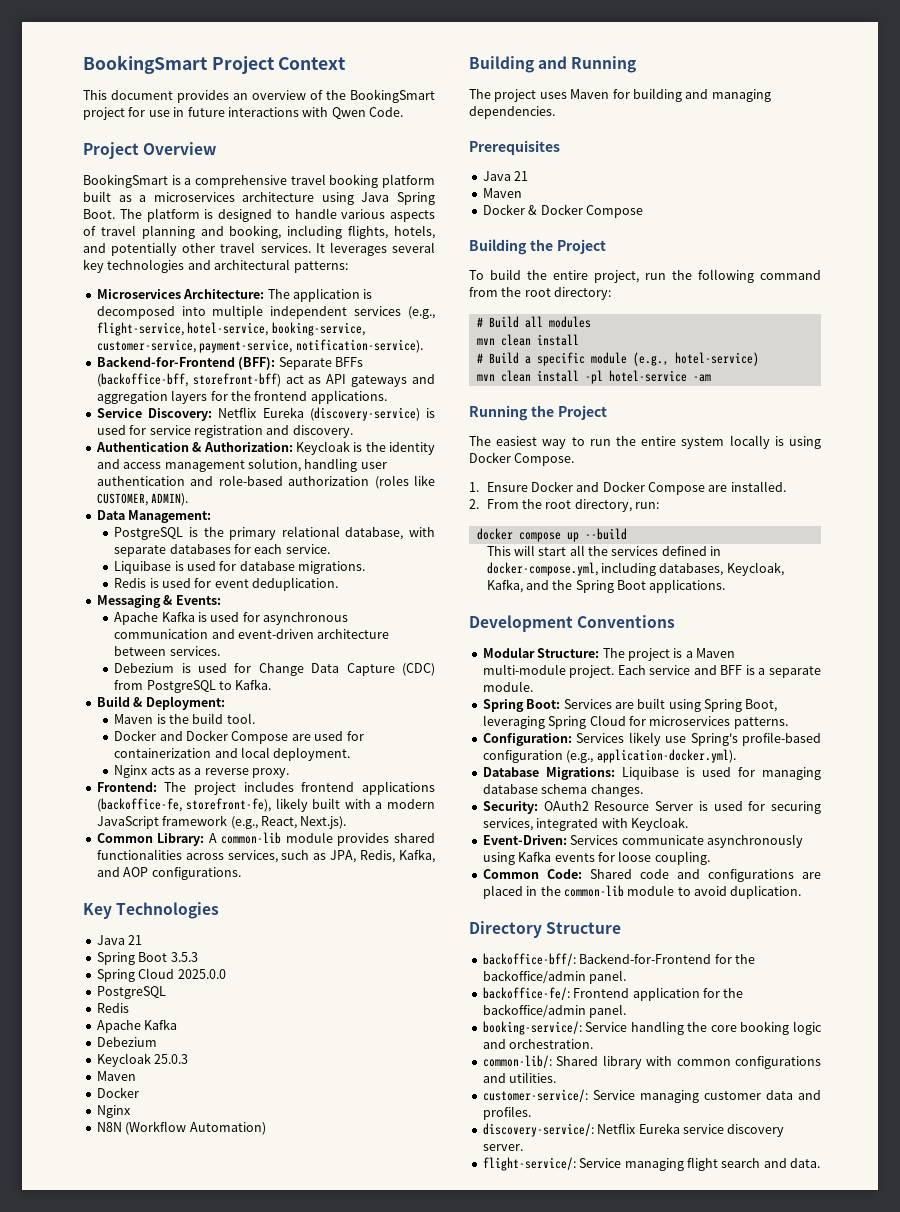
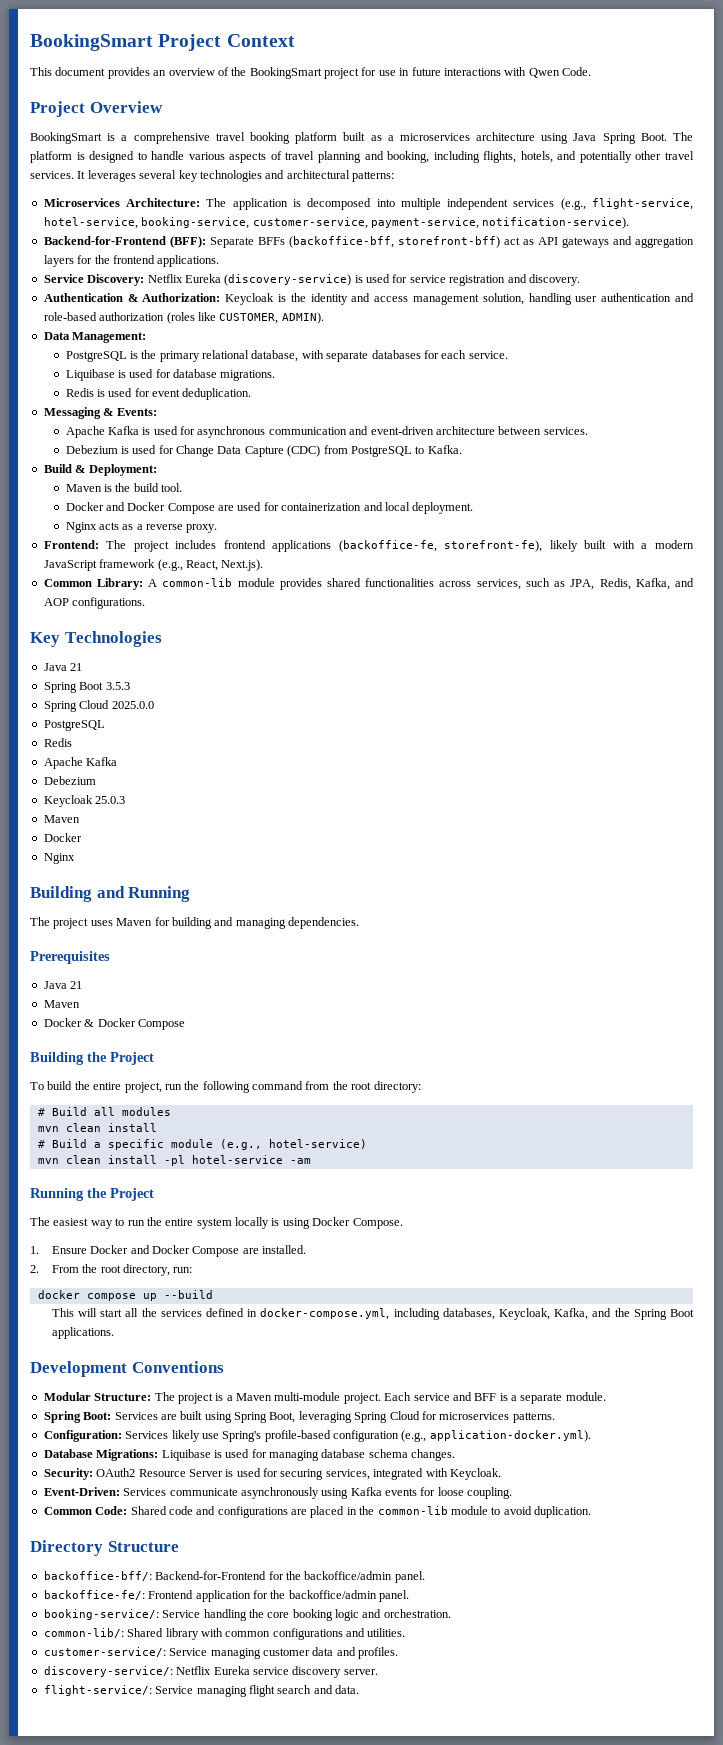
- N8N (Workflow Automation)

